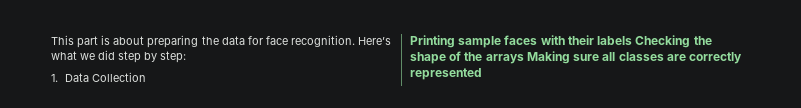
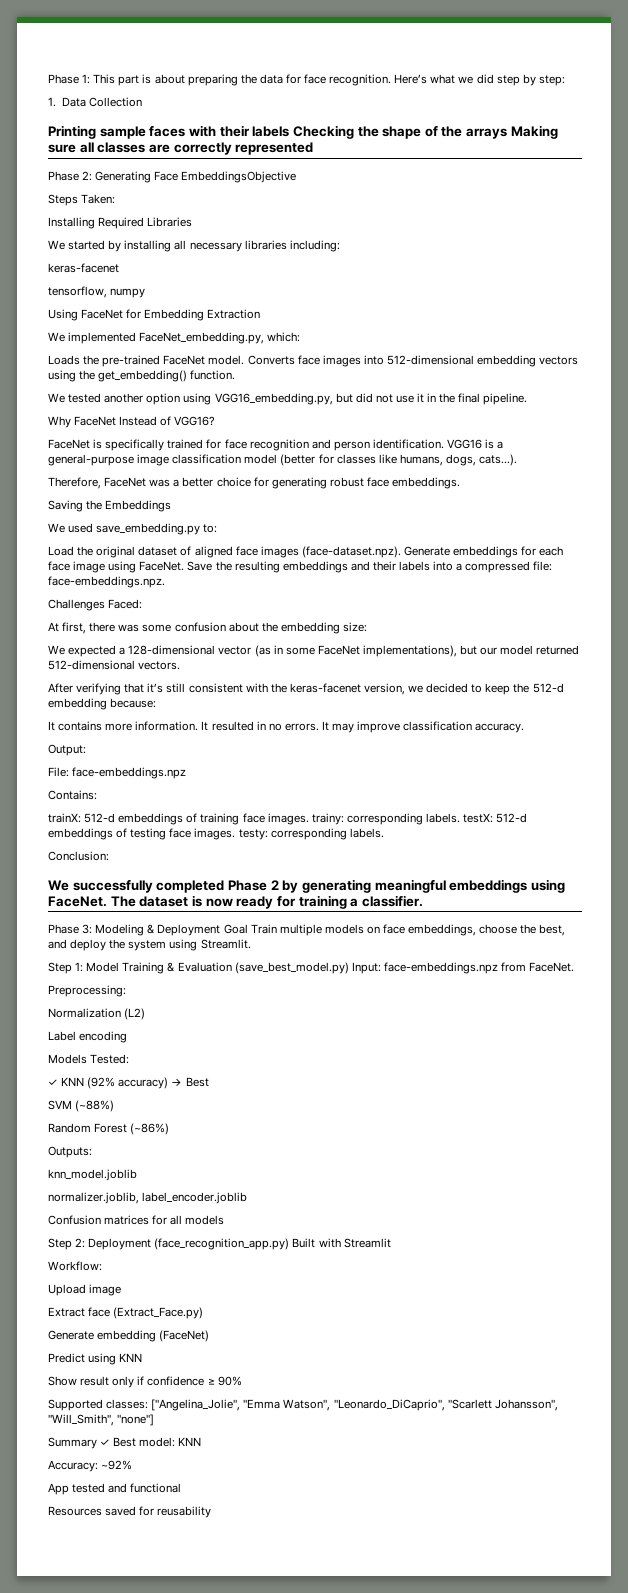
- This part is about preparing the data for face recognition.
+ Phase 1: This part is about preparing the data for face recognition.
+ Phase 2: Generating Face EmbeddingsObjective
+ Steps Taken:
+ Installing Required Libraries
+ We started by installing all necessary libraries including:
+ keras-facenet
+ tensorflow, numpy
+ Using FaceNet for Embedding Extraction
+ We implemented FaceNet_embedding.py, which:
+ Loads the pre-trained FaceNet model. Converts face images into 512-dimensional embedding vectors using the get_embedding() function.
+ We tested another option using VGG16_embedding.py, but did not use it in the final pipeline.
+ Why FaceNet Instead of VGG16?
+ FaceNet is specifically trained for face recognition and person identification. VGG16 is a general-purpose image classification model (better for classes like humans, dogs, cats...).
+ Therefore, FaceNet was a better choice for generating robust face embeddings.
+ Saving the Embeddings
+ We used save_embedding.py to:
+ Load the original dataset of aligned face images (face-dataset.npz). Generate embeddings for each face image using FaceNet. Save the resulting embeddings and their labels into a compressed file: face-embeddings.npz.
+ Challenges Faced:
+ At first, there was some confusion about the embedding size:
+ We expected a 128-dimensional vector (as in some FaceNet implementations), but our model returned 512-dimensional vectors.
+ After verifying that it’s still consistent with the keras-facenet version, we decided to keep the 512-d embedding because:
+ It contains more information. It resulted in no errors. It may improve classification accuracy.
+ Output:
+ File: face-embeddings.npz
+ Contains:
+ trainX: 512-d embeddings of training face images. trainy: corresponding labels. testX: 512-d embeddings of testing face images. testy: corresponding labels.
+ Conclusion:
+ We successfully completed Phase 2 by generating meaningful embeddings using FaceNet. The dataset is now ready for training a classifier.
+ Phase 3: Modeling & Deployment Goal Train multiple models on face embeddings, choose the best, and deploy the system using Streamlit.
+ Step 1: Model Training & Evaluation (save_best_model.py) Input: face-embeddings.npz from FaceNet.
+ Preprocessing:
+ Normalization (L2)
+ Label encoding
+ Models Tested:
+ ✓ KNN (92% accuracy) → Best
+ SVM (~88%)
+ Random Forest (~86%)
+ Outputs:
+ knn_model.joblib
+ normalizer.joblib, label_encoder.joblib
+ Confusion matrices for all models
+ Step 2: Deployment (face_recognition_app.py) Built with Streamlit
+ Workflow:
+ Upload image
+ Extract face (Extract_Face.py)
+ Generate embedding (FaceNet)
+ Predict using KNN
+ Show result only if confidence ≥ 90%
+ Supported classes: ["Angelina_Jolie", "Emma Watson", "Leonardo_DiCaprio", "Scarlett Johansson", "Will_Smith", "none"]
+ Summary ✓ Best model: KNN
+ Accuracy: ~92%
+ App tested and functional
+ Resources saved for reusability

